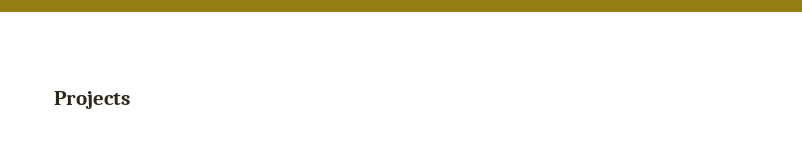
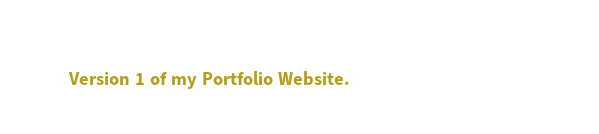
- Projects
+ Version 1 of my Portfolio Website.

